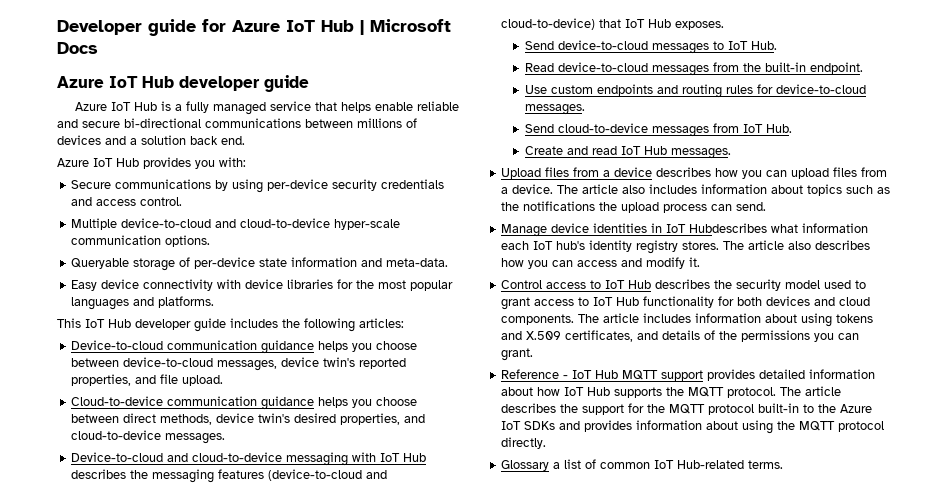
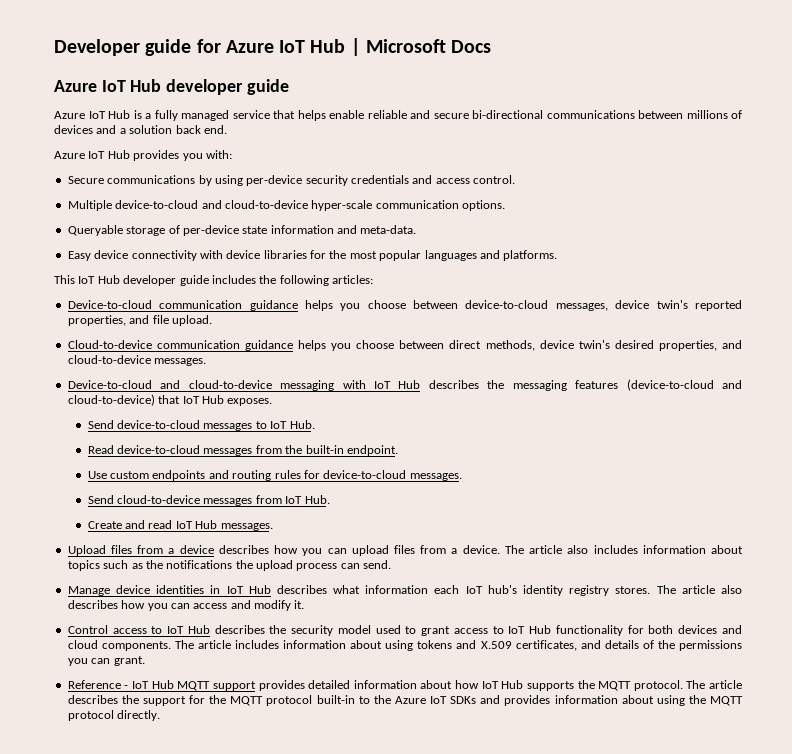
- Manage device identities in IoT Hubdescribes what information each IoT hub's identity registry stores.
+ Manage device identities in IoT Hub describes what information each IoT hub's identity registry stores.
- Glossary a list of common IoT Hub-related terms.

